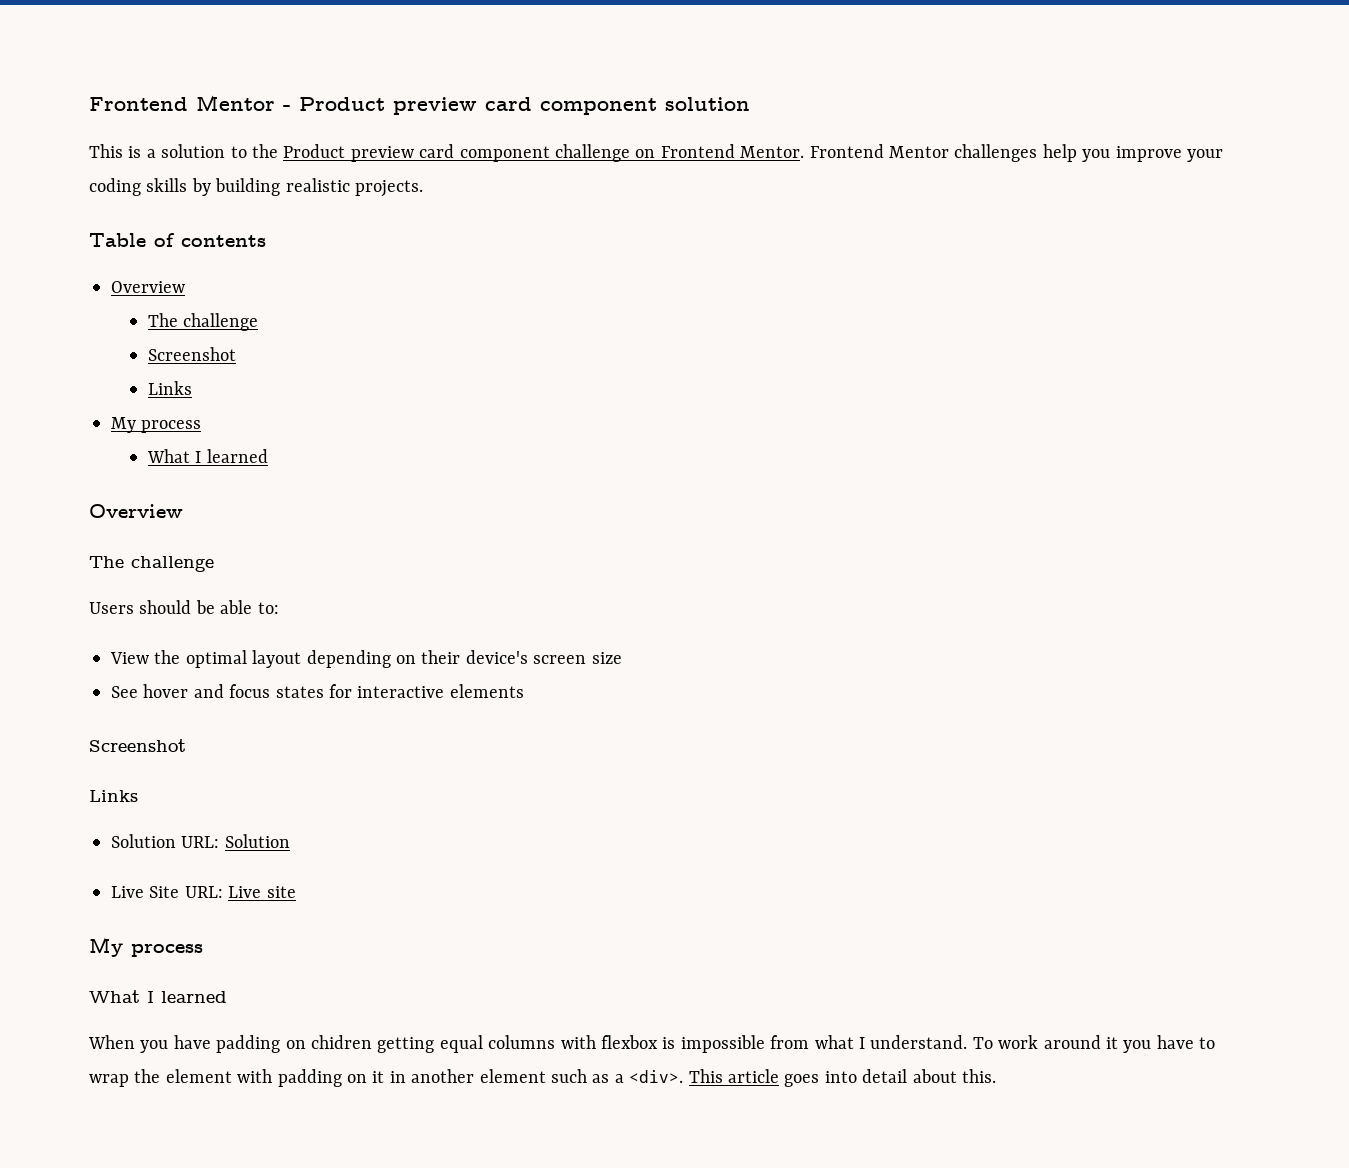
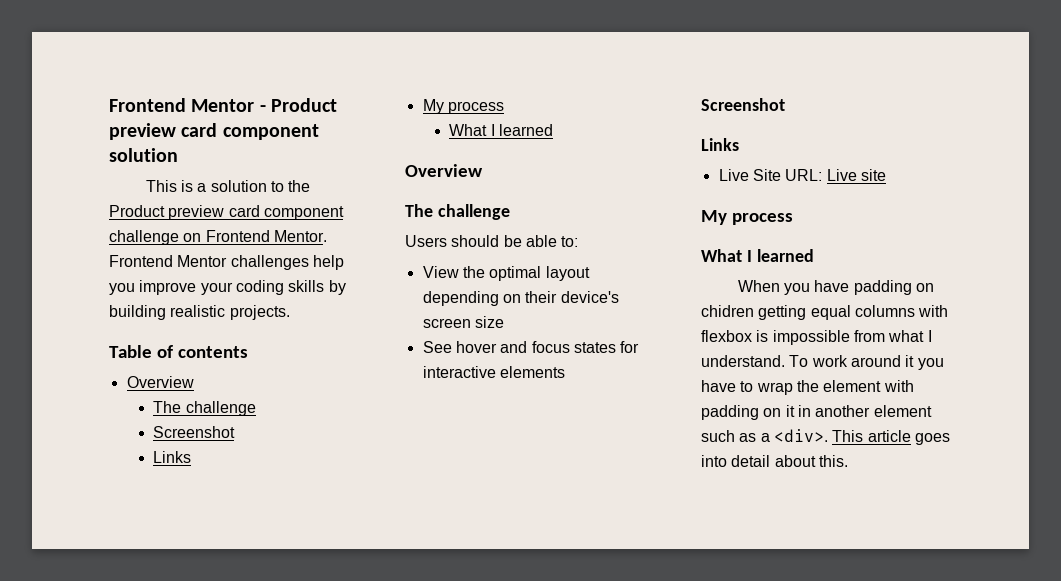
- Solution URL: Solution

